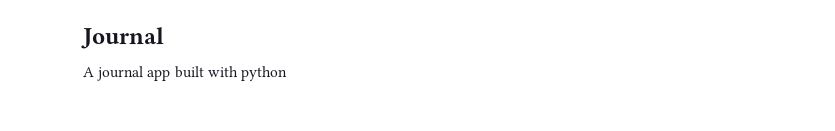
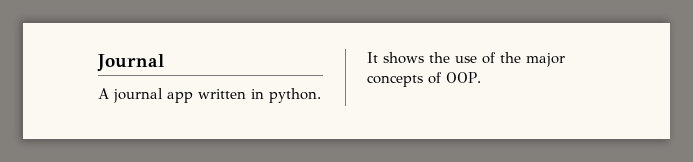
- A journal app built with python
+ A journal app written in python. It shows the use of the major concepts of OOP.

